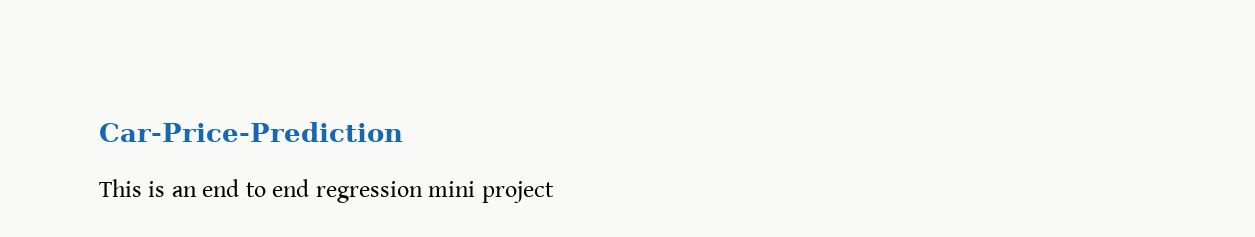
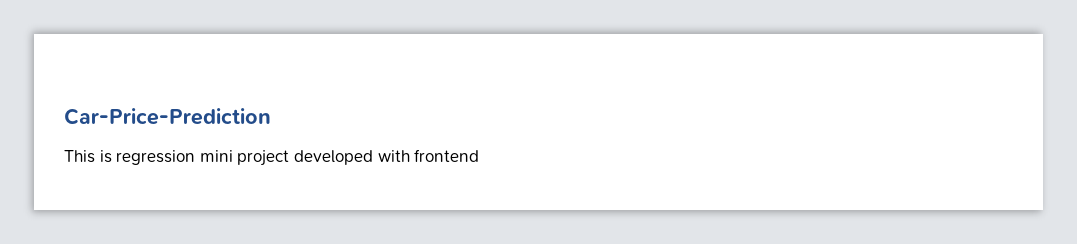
- This is an end to end regression mini project
+ This is regression mini project developed with frontend

